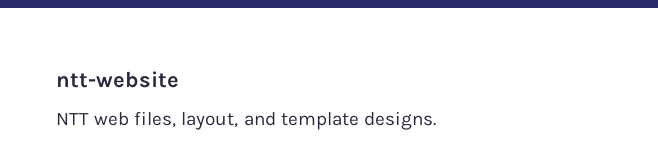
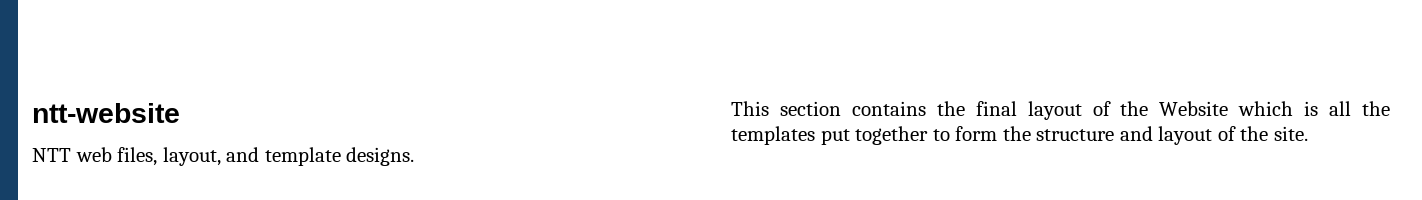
+ This section contains the final layout of the Website which is all the templates put together to form the structure and layout of the site.

